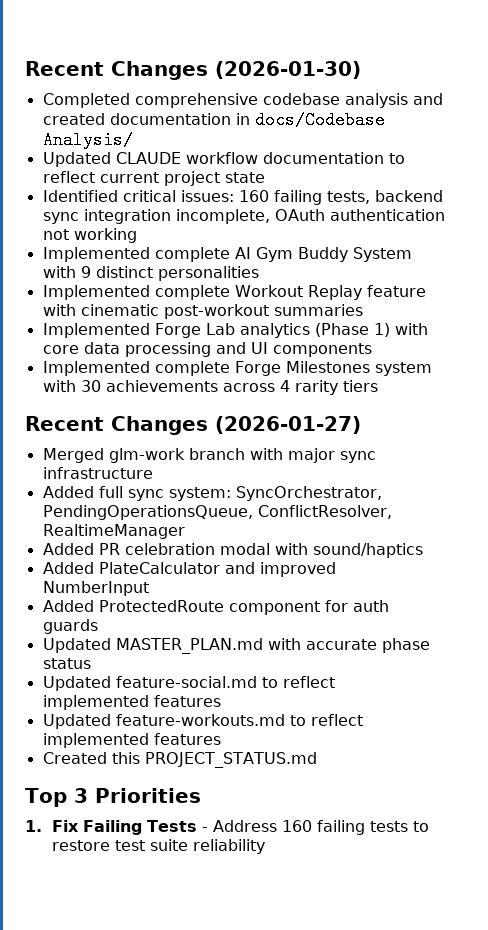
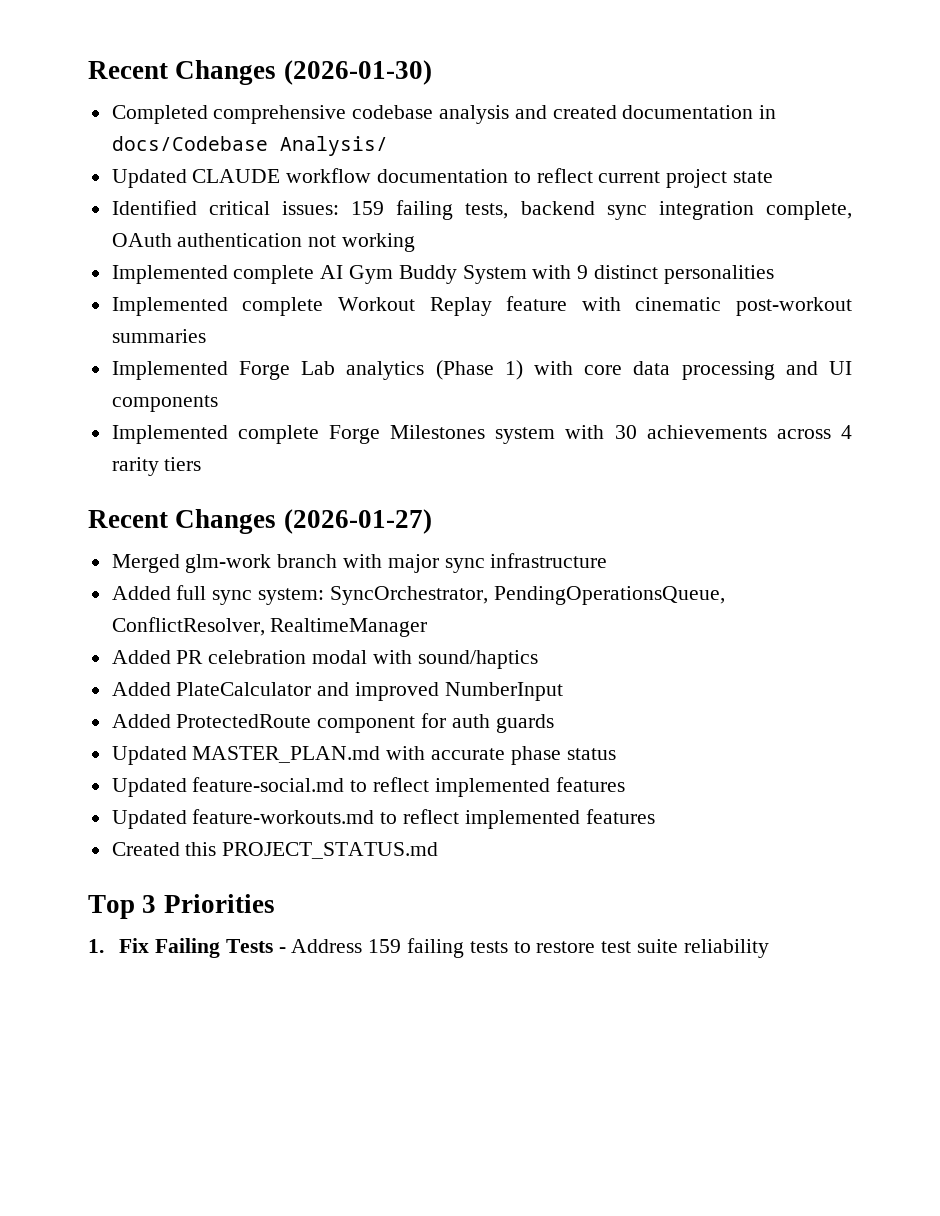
- Identified critical issues: 160 failing tests, backend sync integration incomplete, OAuth authentication not working
+ Identified critical issues: 159 failing tests, backend sync integration complete, OAuth authentication not working
- 1. Fix Failing Tests - Address 160 failing tests to restore test suite reliability
+ 1. Fix Failing Tests - Address 159 failing tests to restore test suite reliability

